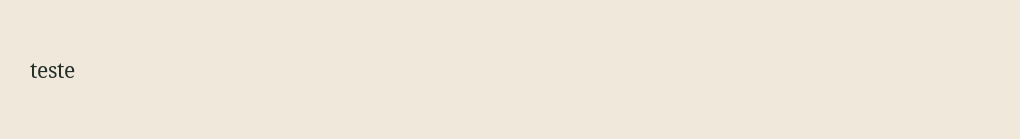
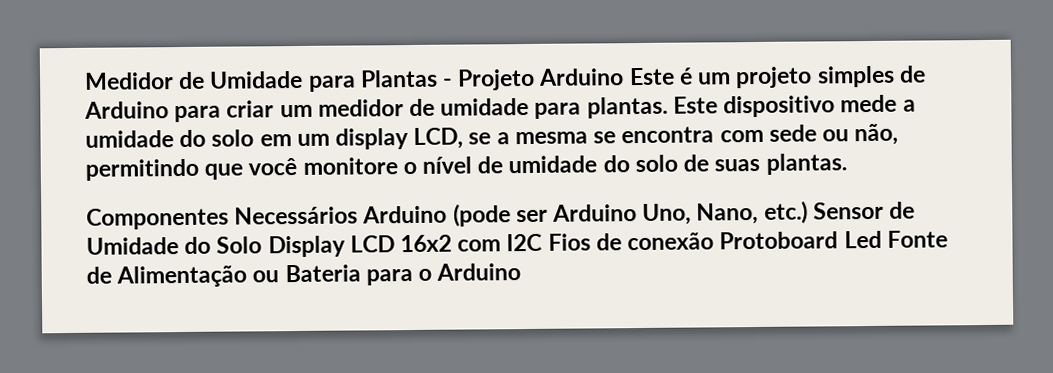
- teste
+ Medidor de Umidade para Plantas - Projeto Arduino Este é um projeto simples de Arduino para criar um medidor de umidade para plantas. Este dispositivo mede a umidade do solo em um display LCD, se a mesma se encontra com sede ou não, permitindo que você monitore o nível de umidade do solo de suas plantas.
+ Componentes Necessários Arduino (pode ser Arduino Uno, Nano, etc.) Sensor de Umidade do Solo Display LCD 16x2 com I2C Fios de conexão Protoboard Led Fonte de Alimentação ou Bateria para o Arduino

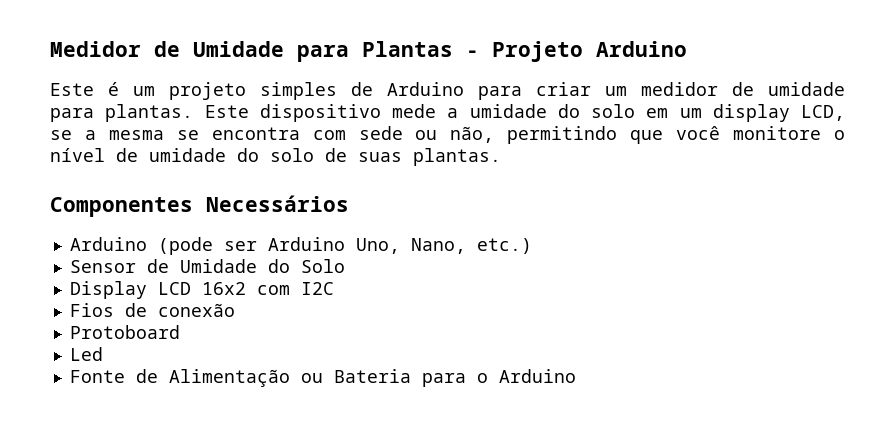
- Medidor de Umidade para Plantas - Projeto Arduino Este é um projeto simples de Arduino para criar um medidor de umidade para plantas.
+ Medidor de Umidade para Plantas - Projeto Arduino
+ Este é um projeto simples de Arduino para criar um medidor de umidade para plantas.
- Componentes Necessários Arduino (pode ser Arduino Uno, Nano, etc.) Sensor de Umidade do Solo Display LCD 16x2 com I2C Fios de conexão Protoboard Led Fonte de Alimentação ou Bateria para o Arduino
+ Componentes Necessários
+ Arduino (pode ser Arduino Uno, Nano, etc.)
+ Sensor de Umidade do Solo
+ Display LCD 16x2 com I2C
+ Fios de conexão
+ Protoboard
+ Led
+ Fonte de Alimentação ou Bateria para o Arduino

